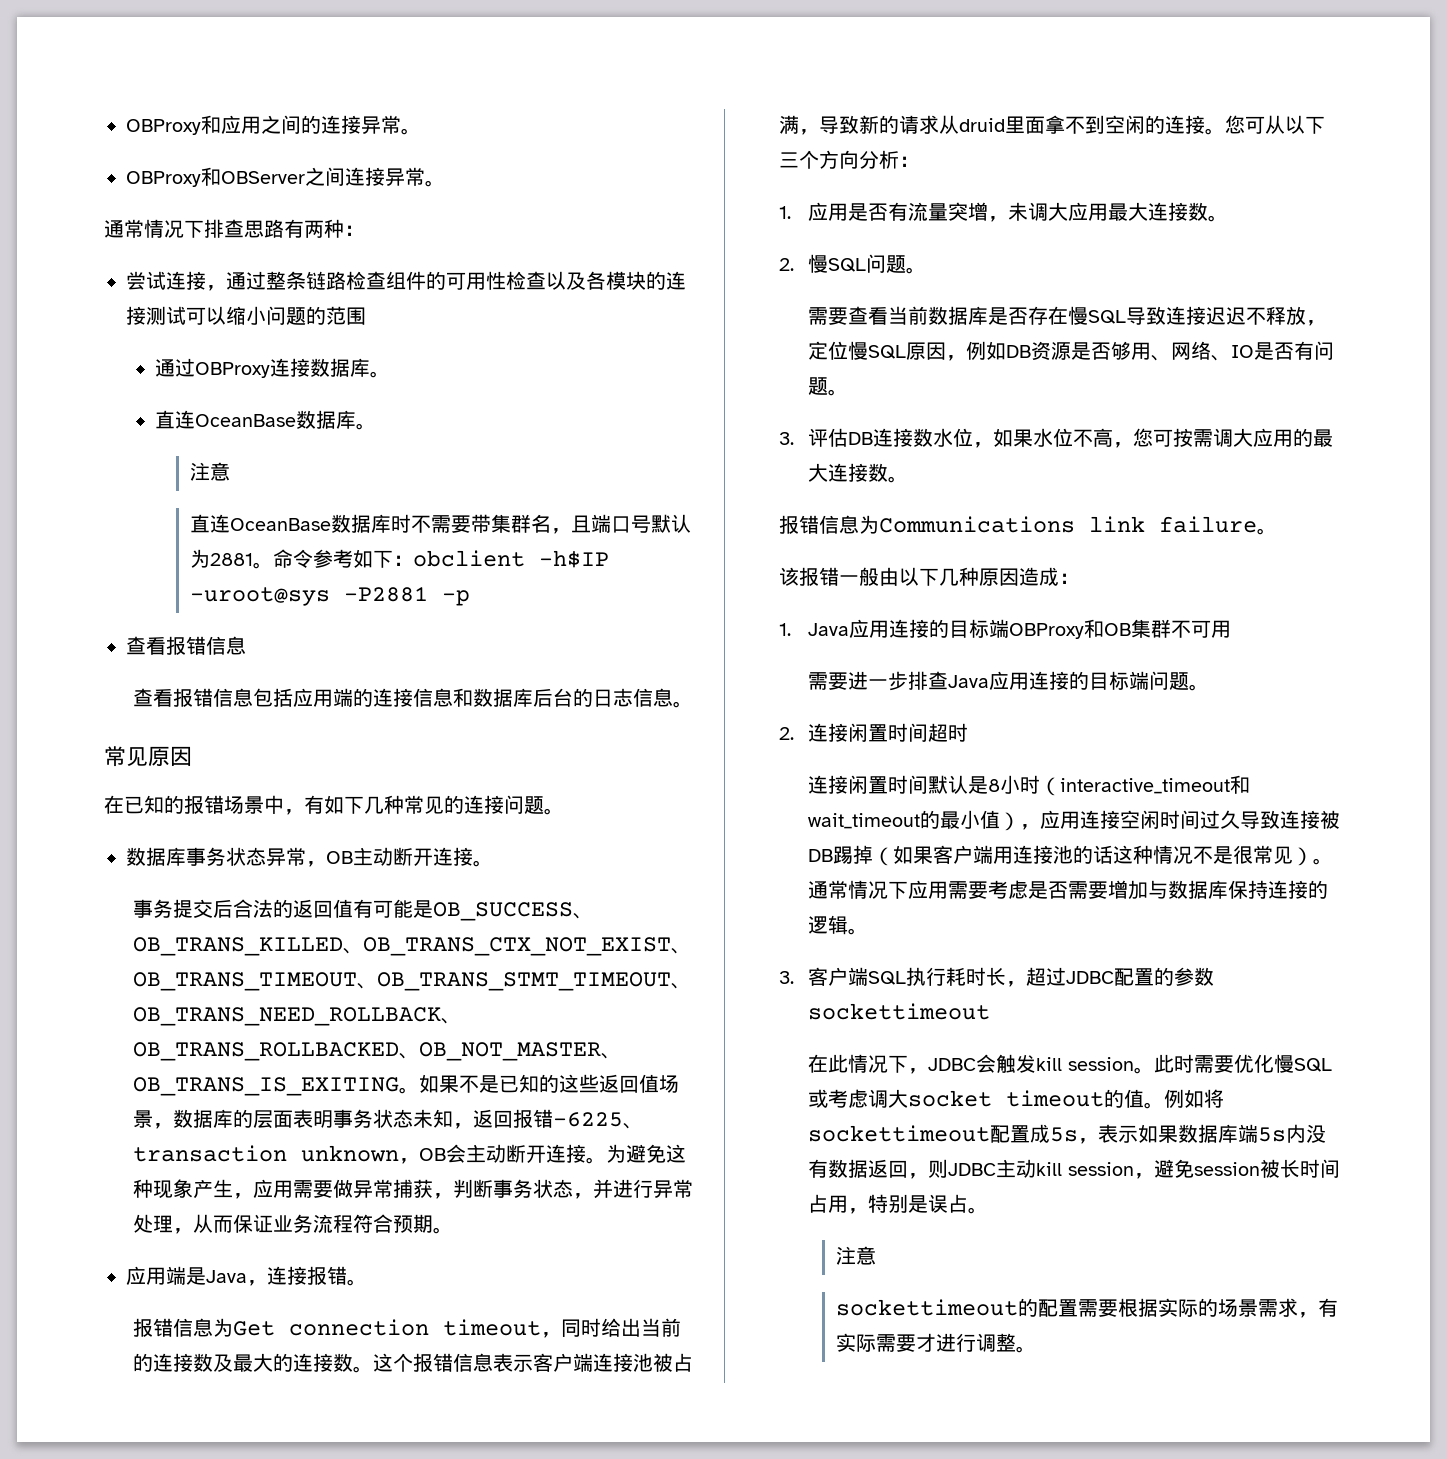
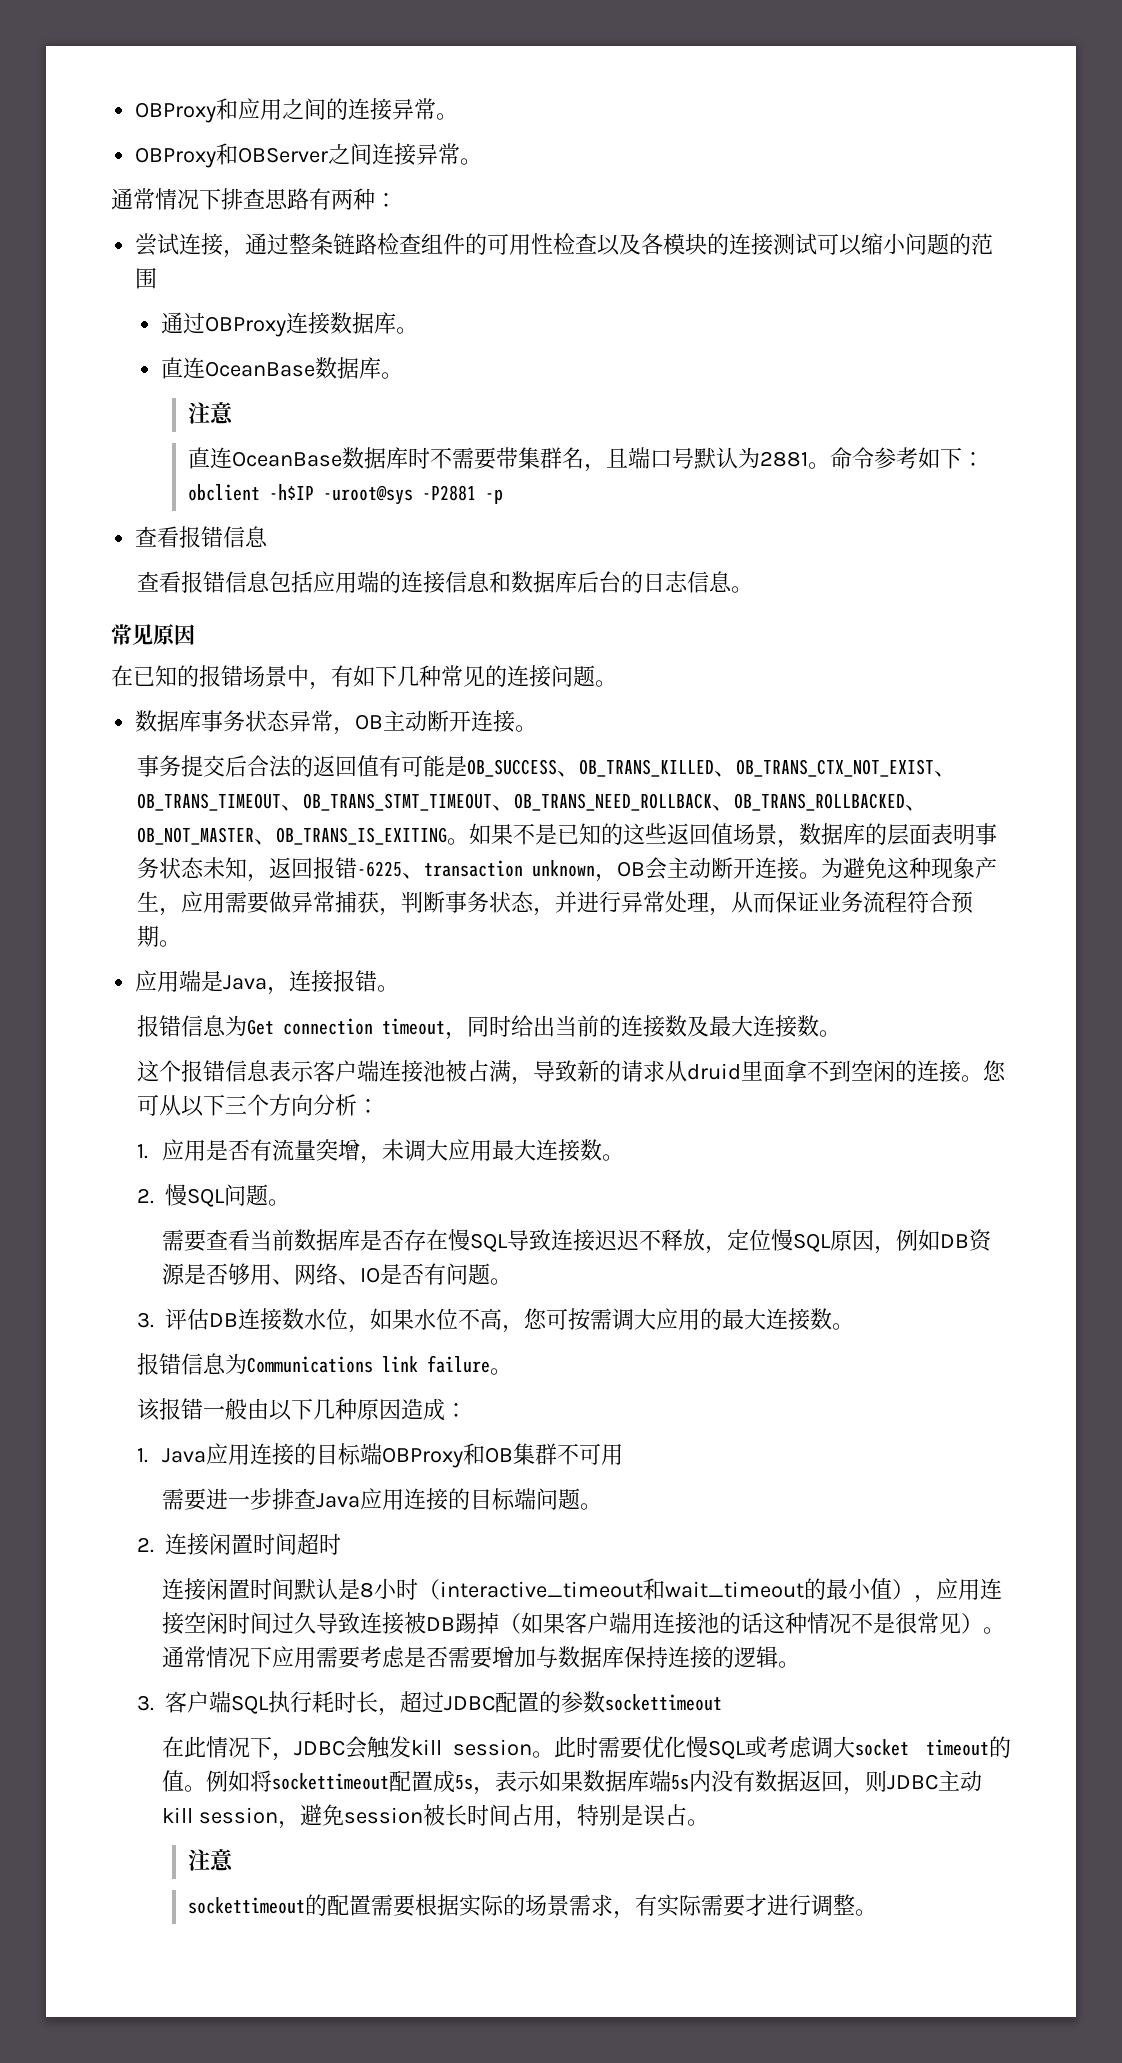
- 报错信息为Get connection timeout，同时给出当前的连接数及最大的连接数。这个报错信息表示客户端连接池被占满，导致新的请求从druid里面拿不到空闲的连接。
+ 报错信息为Get connection timeout，同时给出当前的连接数及最大连接数。
+ 这个报错信息表示客户端连接池被占满，导致新的请求从druid里面拿不到空闲的连接。

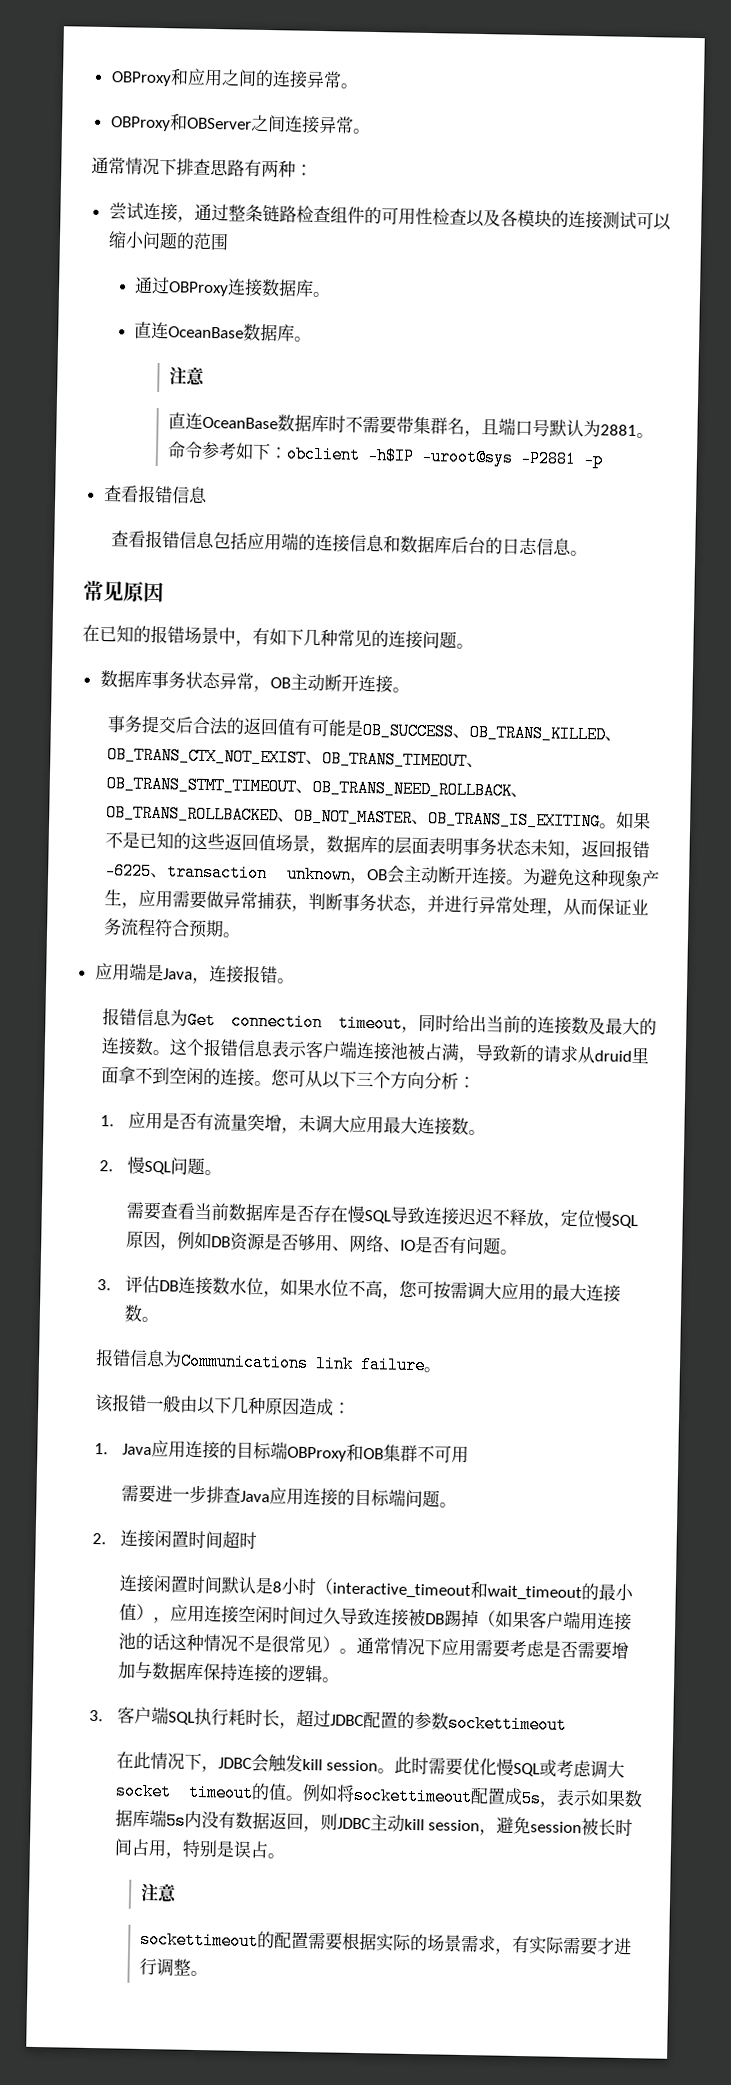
- 报错信息为Get connection timeout，同时给出当前的连接数及最大连接数。
- 这个报错信息表示客户端连接池被占满，导致新的请求从druid里面拿不到空闲的连接。
+ 报错信息为Get connection timeout，同时给出当前的连接数及最大的连接数。这个报错信息表示客户端连接池被占满，导致新的请求从druid里面拿不到空闲的连接。

